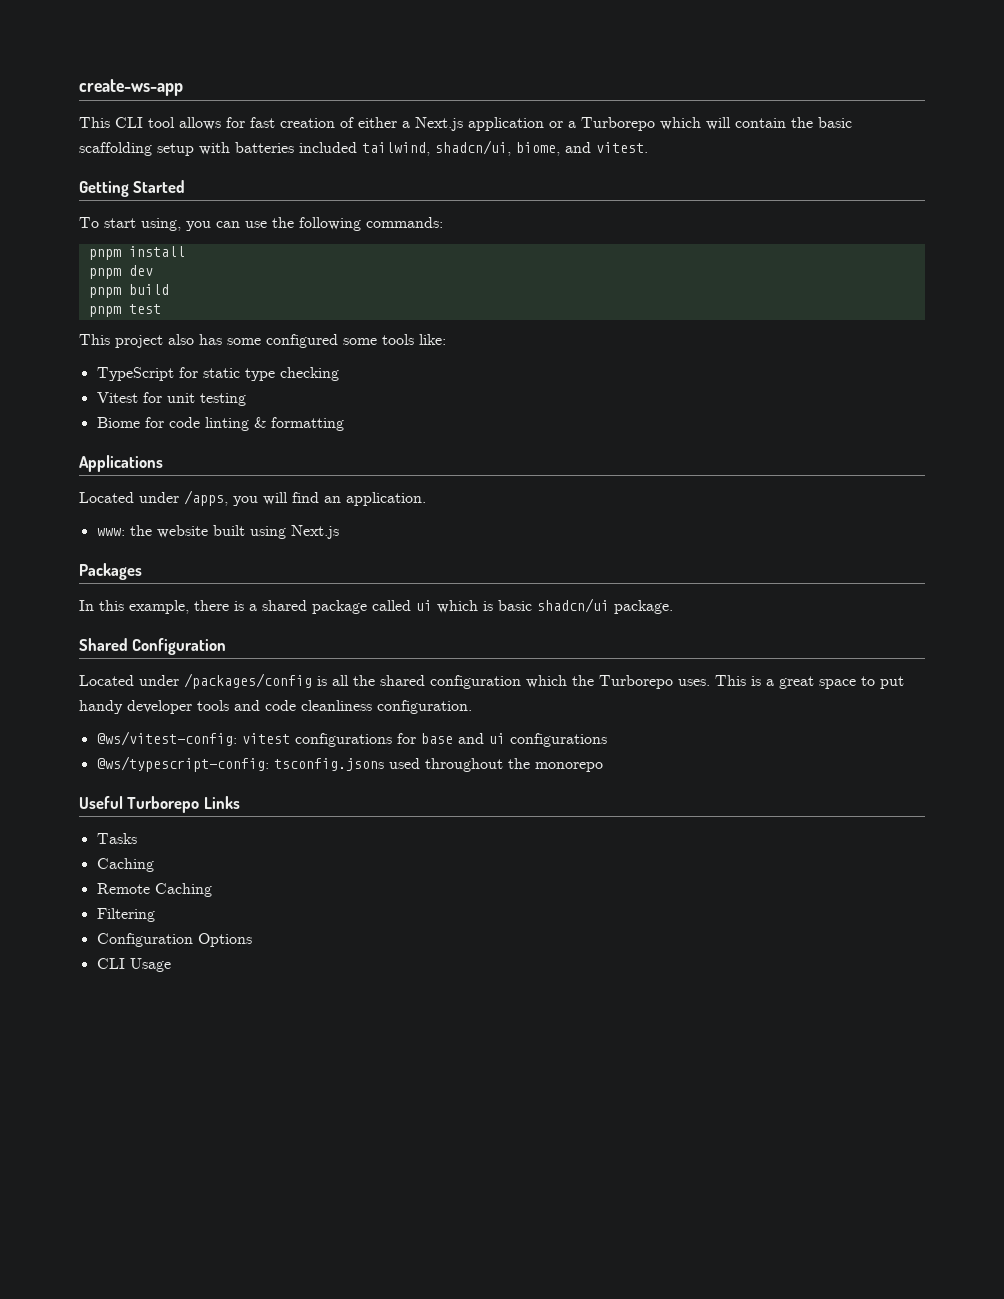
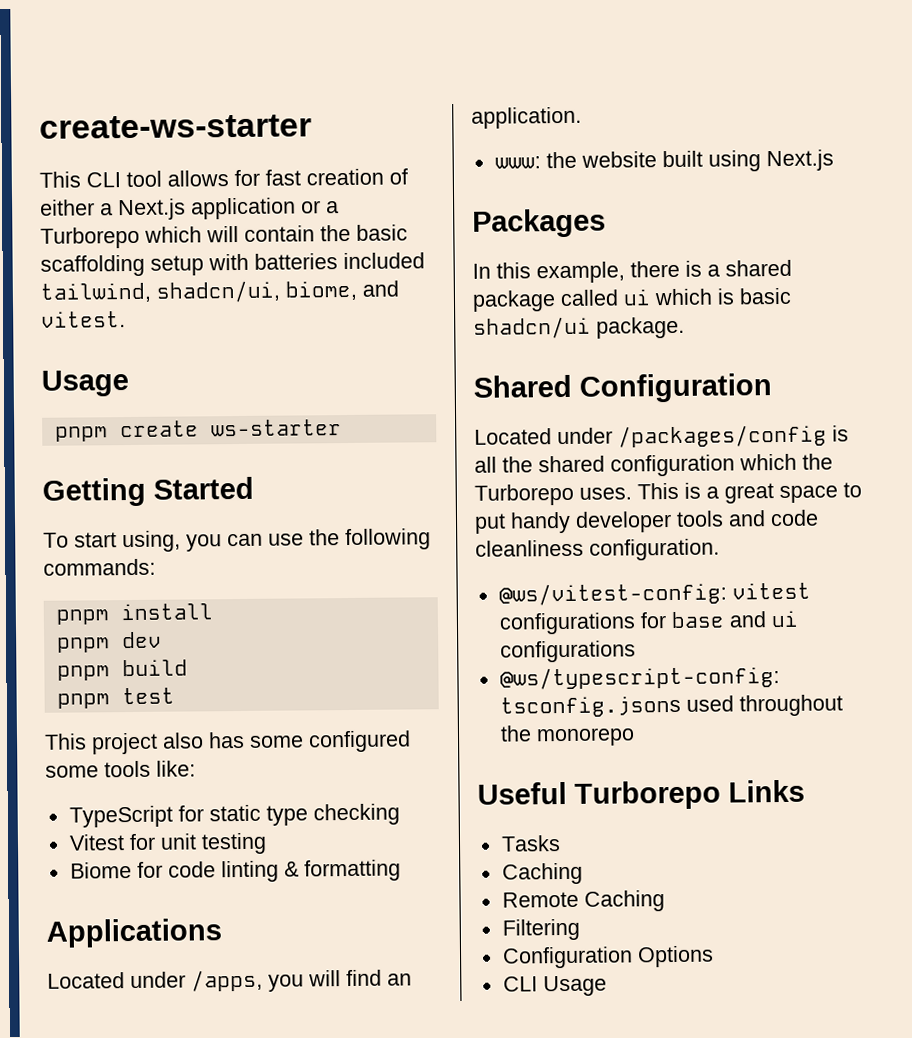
- create-ws-app
+ create-ws-starter
  This CLI tool allows for fast creation of either a Next.js application or a Turborepo which will contain the basic scaffolding setup with batteries included tailwind, shadcn/ui, biome, and vitest.
+ Usage
+ pnpm create ws-starter

